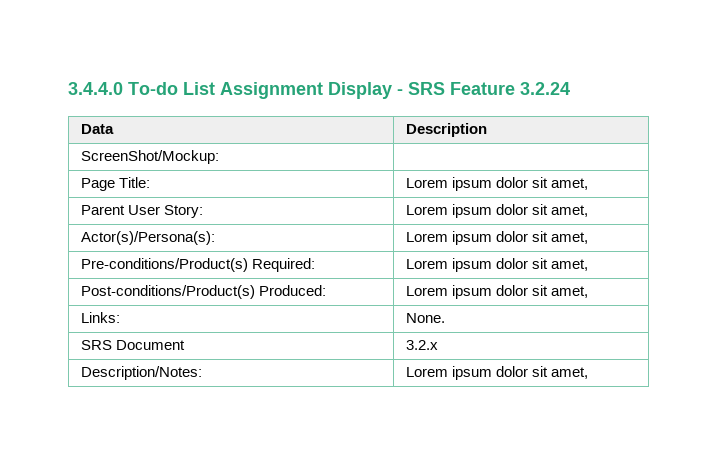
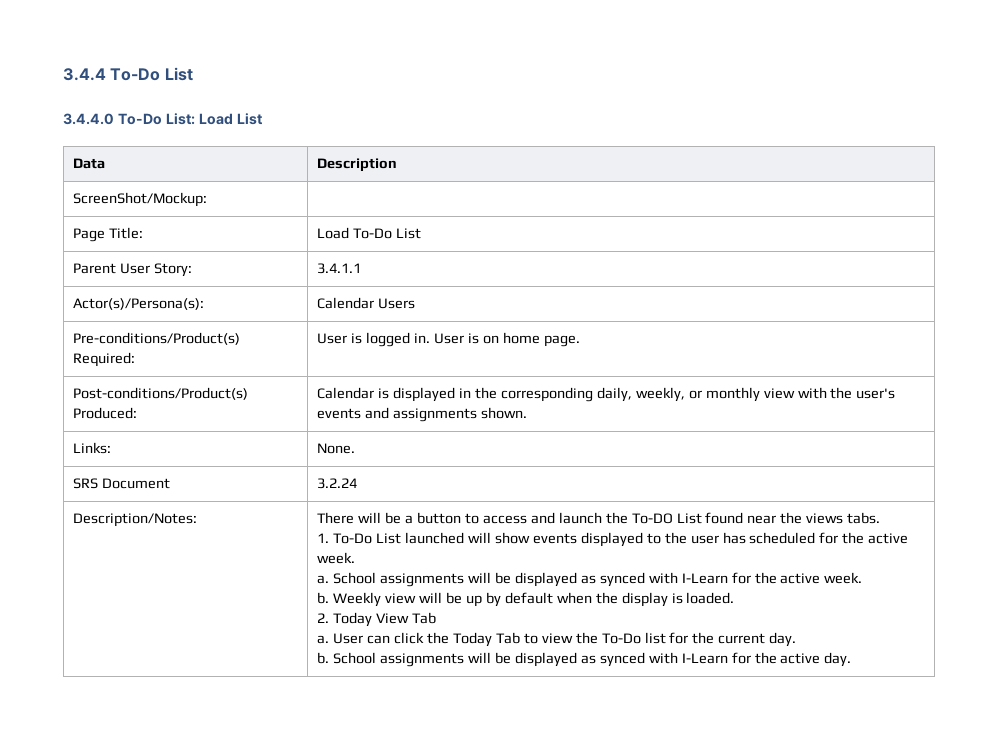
- 3.4.4.0 To-do List Assignment Display - SRS Feature 3.2.24
+ 3.4.4 To-Do List
+ 3.4.4.0 To-Do List: Load List
- Page Title: | Lorem ipsum dolor sit amet,
- Parent User Story: | Lorem ipsum dolor sit amet,
- Actor(s)/Persona(s): | Lorem ipsum dolor sit amet,
- Pre-conditions/Product(s) Required: | Lorem ipsum dolor sit amet,
- Post-conditions/Product(s) Produced: | Lorem ipsum dolor sit amet,
+ Page Title: | Load To-Do List
+ Parent User Story: | 3.4.1.1
+ Actor(s)/Persona(s): | Calendar Users
+ Pre-conditions/Product(s) Required: | User is logged in. User is on home page.
+ Post-conditions/Product(s) Produced: | Calendar is displayed in the corresponding daily, weekly, or monthly view with the user's events and assignments shown.
- SRS Document | 3.2.x
+ SRS Document | 3.2.24
- Description/Notes: | Lorem ipsum dolor sit amet,
+ Description/Notes: | There will be a button to access and launch the To-DO List found near the views tabs.
+ 1. To-Do List launched will show events displayed to the user has scheduled for the active week.
+ a. School assignments will be displayed as synced with I-Learn for the active week.
+ b. Weekly view will be up by default when the display is loaded.
+ 2. Today View Tab
+ a. User can click the Today Tab to view the To-Do list for the current day.
+ b. School assignments will be displayed as synced with I-Learn for the active day.

